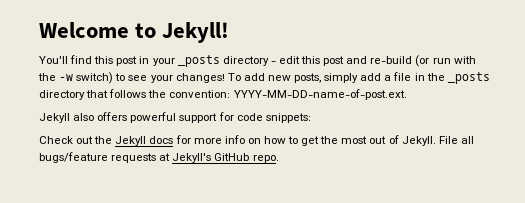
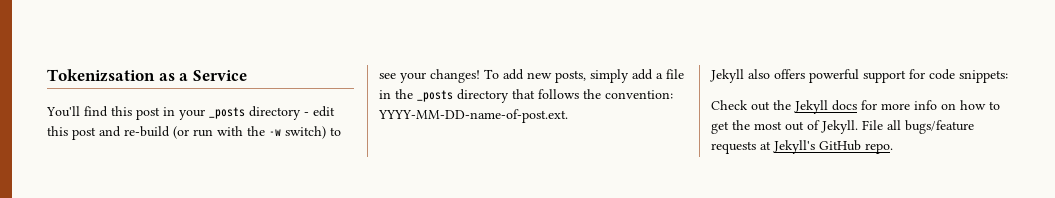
- Welcome to Jekyll!
+ Tokenizsation as a Service

